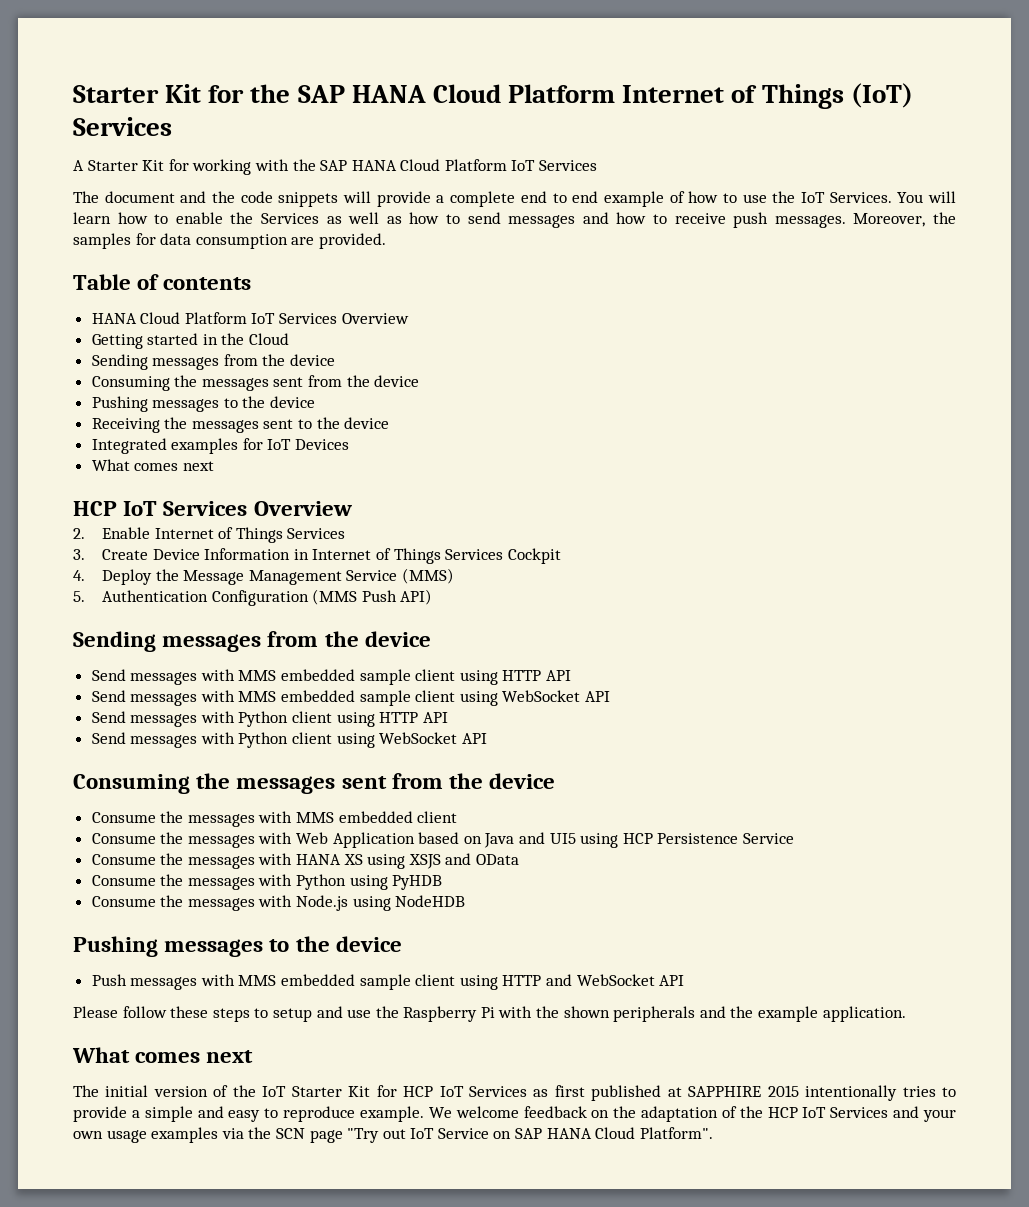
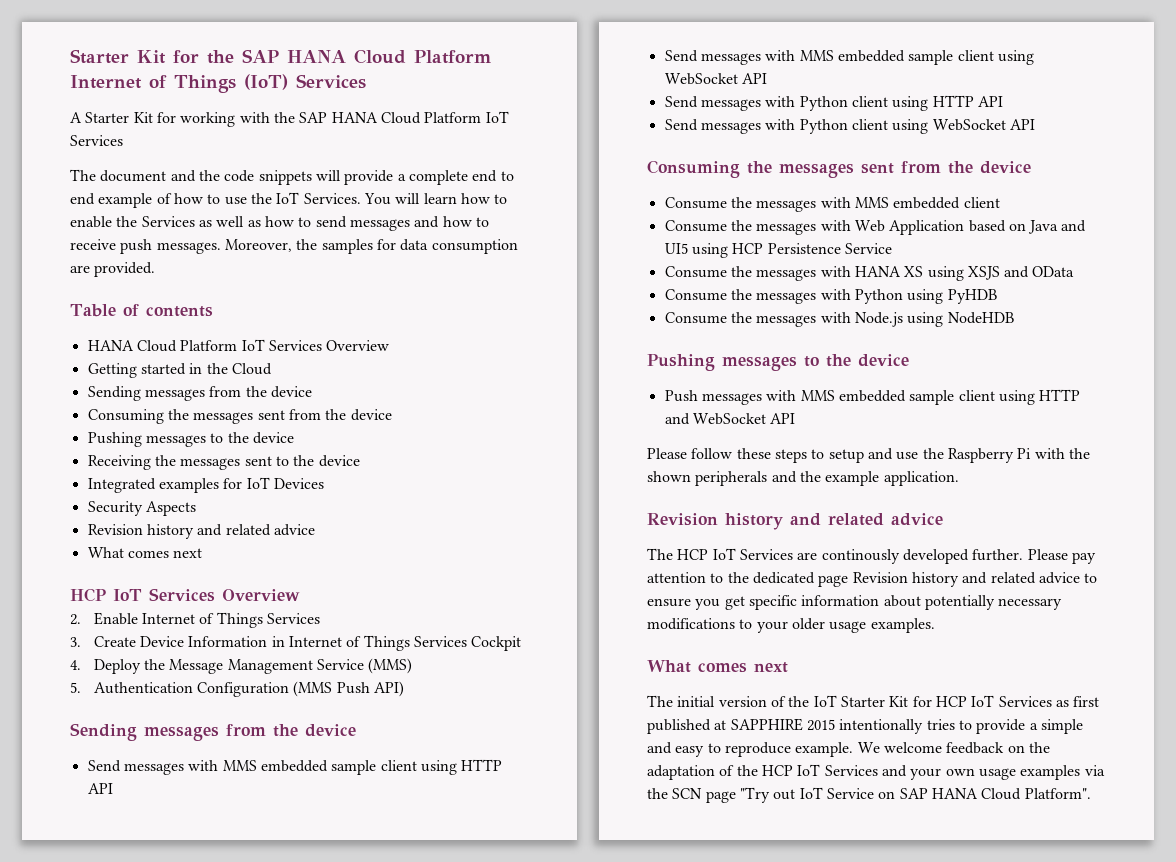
+ Security Aspects
+ Revision history and related advice
  Please follow these steps to setup and use the Raspberry Pi with the shown peripherals and the example application.
+ Revision history and related advice
+ The HCP IoT Services are continously developed further. Please pay attention to the dedicated page Revision history and related advice to ensure you get specific information about potentially necessary modifications to your older usage examples.

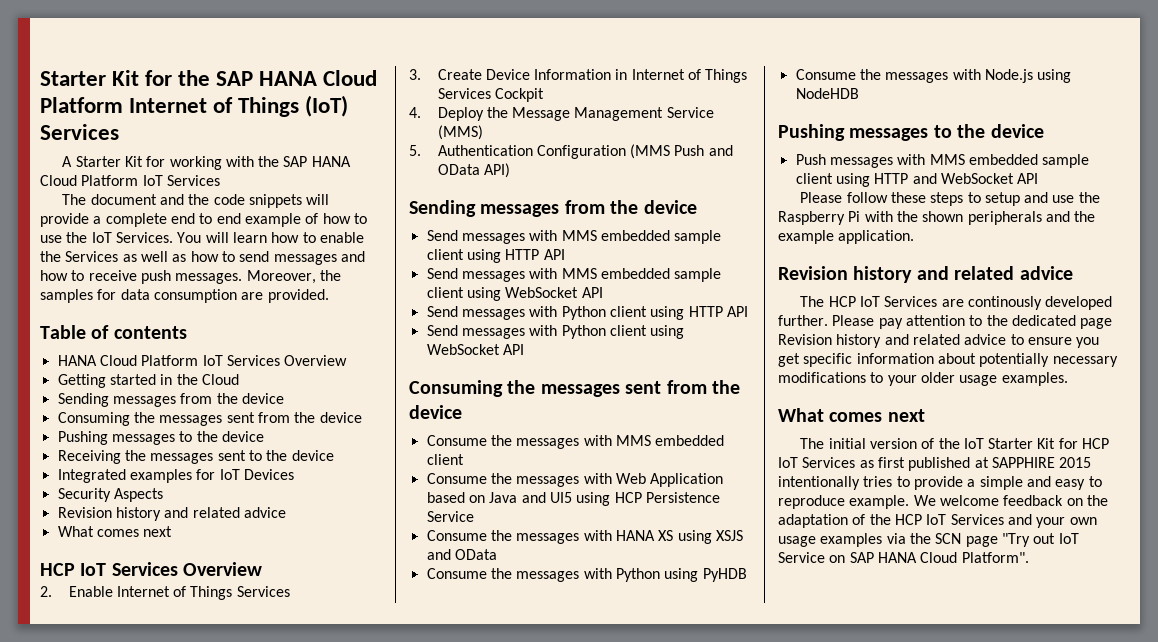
- 5. Authentication Configuration (MMS Push API)
+ 5. Authentication Configuration (MMS Push and OData API)

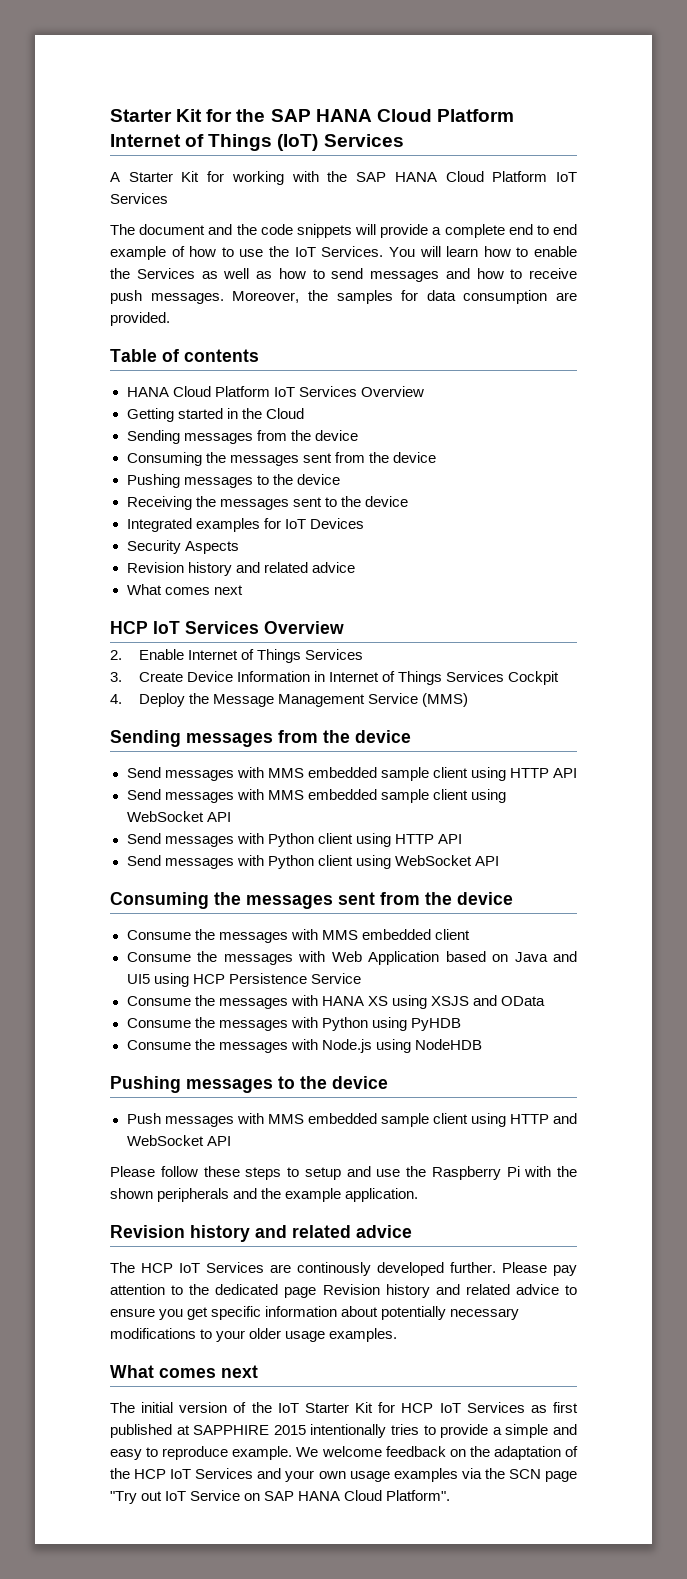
- 5. Authentication Configuration (MMS Push and OData API)

